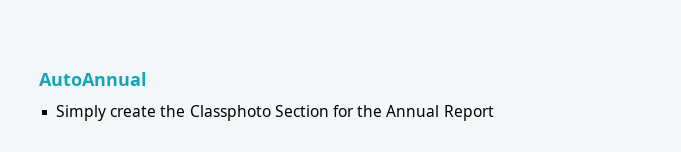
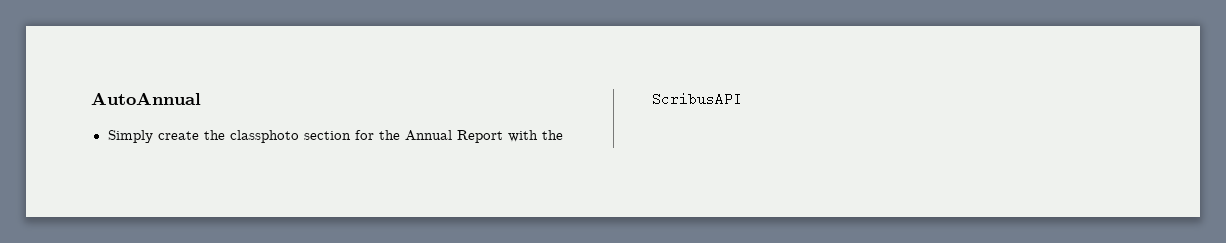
- Simply create the Classphoto Section for the Annual Report
+ Simply create the classphoto section for the Annual Report with the ScribusAPI

